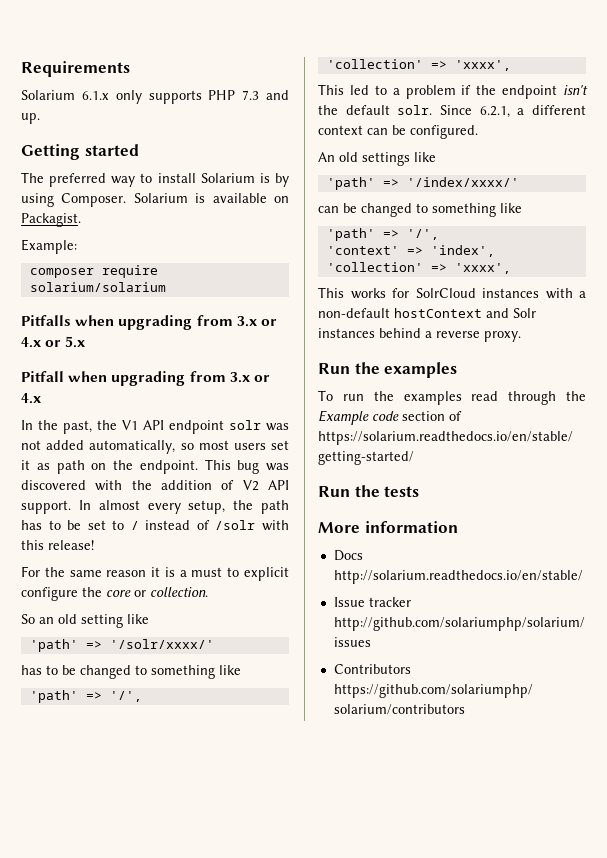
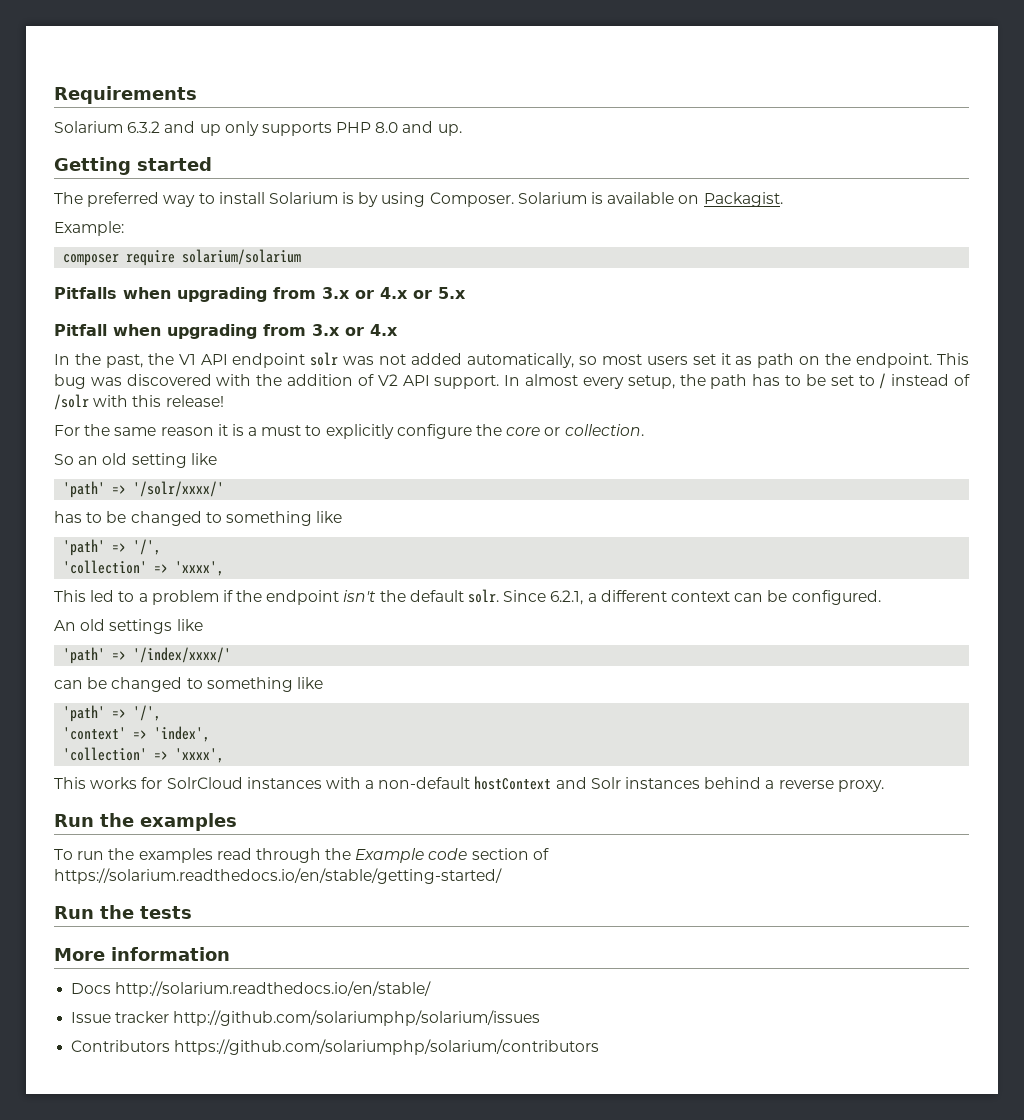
- Solarium 6.1.x only supports PHP 7.3 and up.
+ Solarium 6.3.2 and up only supports PHP 8.0 and up.
- For the same reason it is a must to explicit configure the core or collection.
+ For the same reason it is a must to explicitly configure the core or collection.

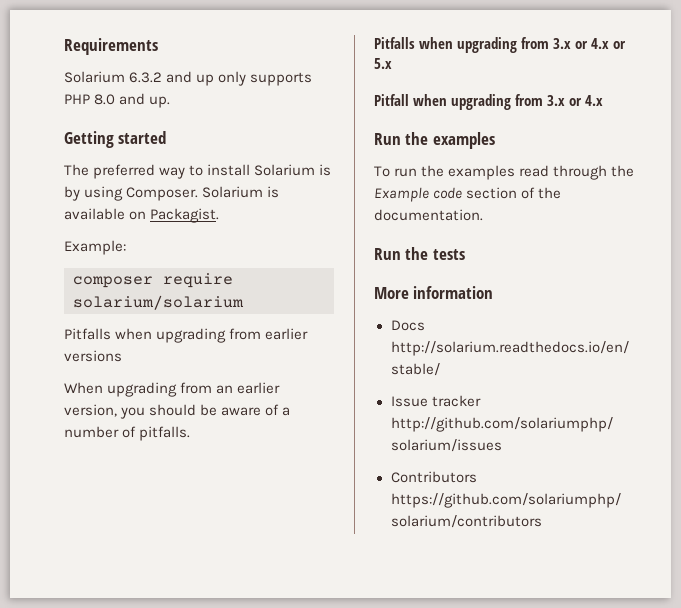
+ Pitfalls when upgrading from earlier versions
+ When upgrading from an earlier version, you should be aware of a number of pitfalls.
- In the past, the V1 API endpoint solr was not added automatically, so most users set it as path on the endpoint. This bug was discovered with the addition of V2 API support. In almost every setup, the path has to be set to / instead of /solr with this release!
- For the same reason it is a must to explicitly configure the core or collection.
- So an old setting like
- 'path' => '/solr/xxxx/'
- has to be changed to something like
- 'path' => '/',
- 'collection' => 'xxxx',
- This led to a problem if the endpoint isn't the default solr. Since 6.2.1, a different context can be configured.
- An old settings like
- 'path' => '/index/xxxx/'
- can be changed to something like
- 'path' => '/',
- 'context' => 'index',
- 'collection' => 'xxxx',
- This works for SolrCloud instances with a non-default hostContext and Solr instances behind a reverse proxy.
- To run the examples read through the Example code section of https://solarium.readthedocs.io/en/stable/getting-started/
+ To run the examples read through the Example code section of the documentation.

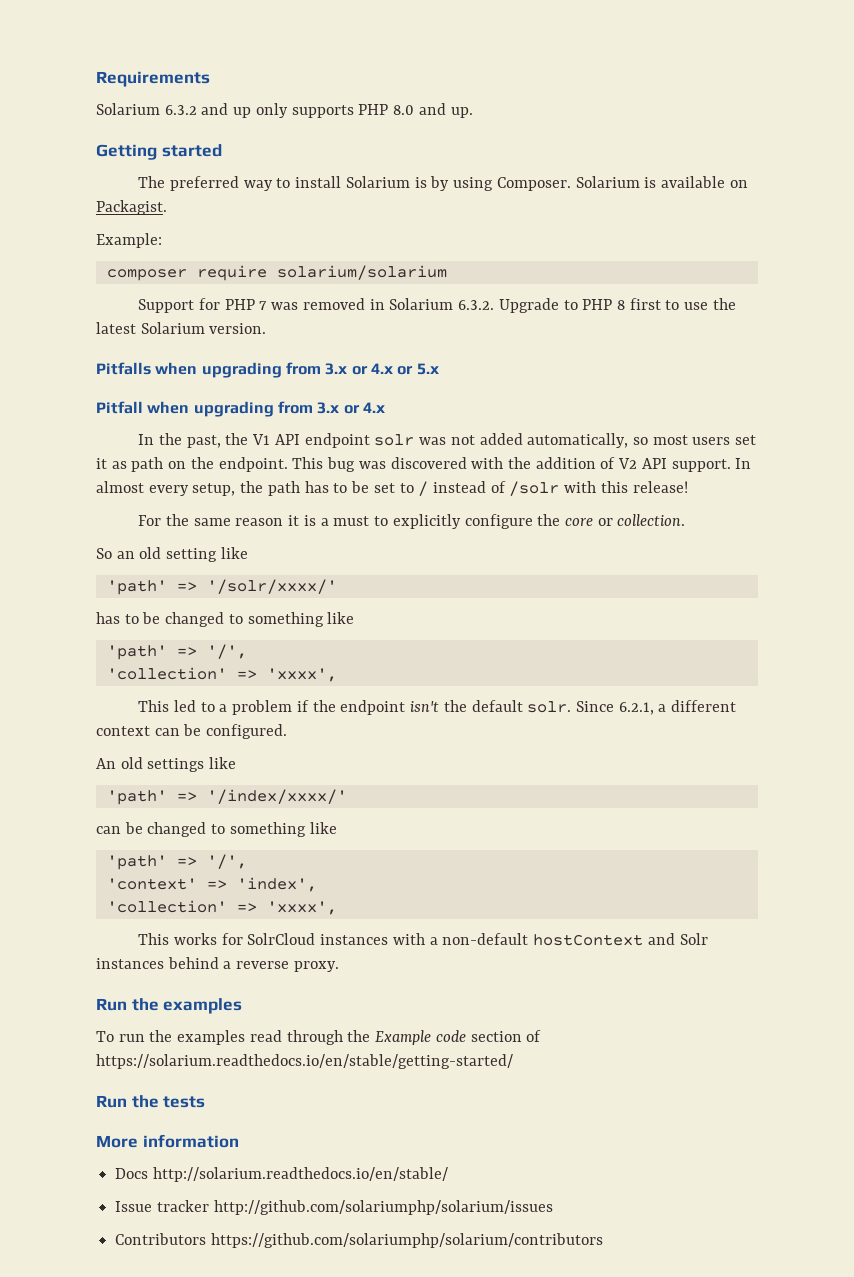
- Pitfalls when upgrading from earlier versions
- When upgrading from an earlier version, you should be aware of a number of pitfalls.
+ Support for PHP 7 was removed in Solarium 6.3.2. Upgrade to PHP 8 first to use the latest Solarium version.
+ In the past, the V1 API endpoint solr was not added automatically, so most users set it as path on the endpoint. This bug was discovered with the addition of V2 API support. In almost every setup, the path has to be set to / instead of /solr with this release!
+ For the same reason it is a must to explicitly configure the core or collection.
+ So an old setting like
+ 'path' => '/solr/xxxx/'
+ has to be changed to something like
+ 'path' => '/',
+ 'collection' => 'xxxx',
+ This led to a problem if the endpoint isn't the default solr. Since 6.2.1, a different context can be configured.
+ An old settings like
+ 'path' => '/index/xxxx/'
+ can be changed to something like
+ 'path' => '/',
+ 'context' => 'index',
+ 'collection' => 'xxxx',
+ This works for SolrCloud instances with a non-default hostContext and Solr instances behind a reverse proxy.
- To run the examples read through the Example code section of the documentation.
+ To run the examples read through the Example code section of https://solarium.readthedocs.io/en/stable/getting-started/

